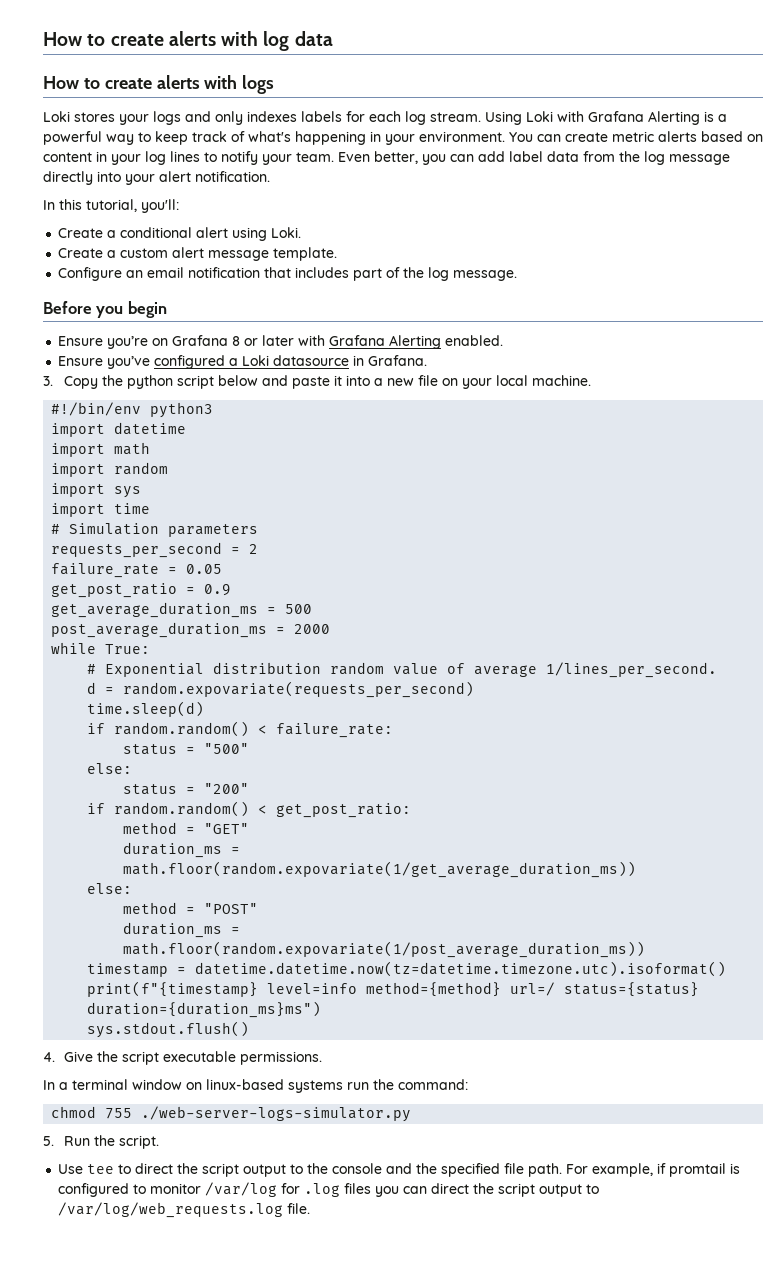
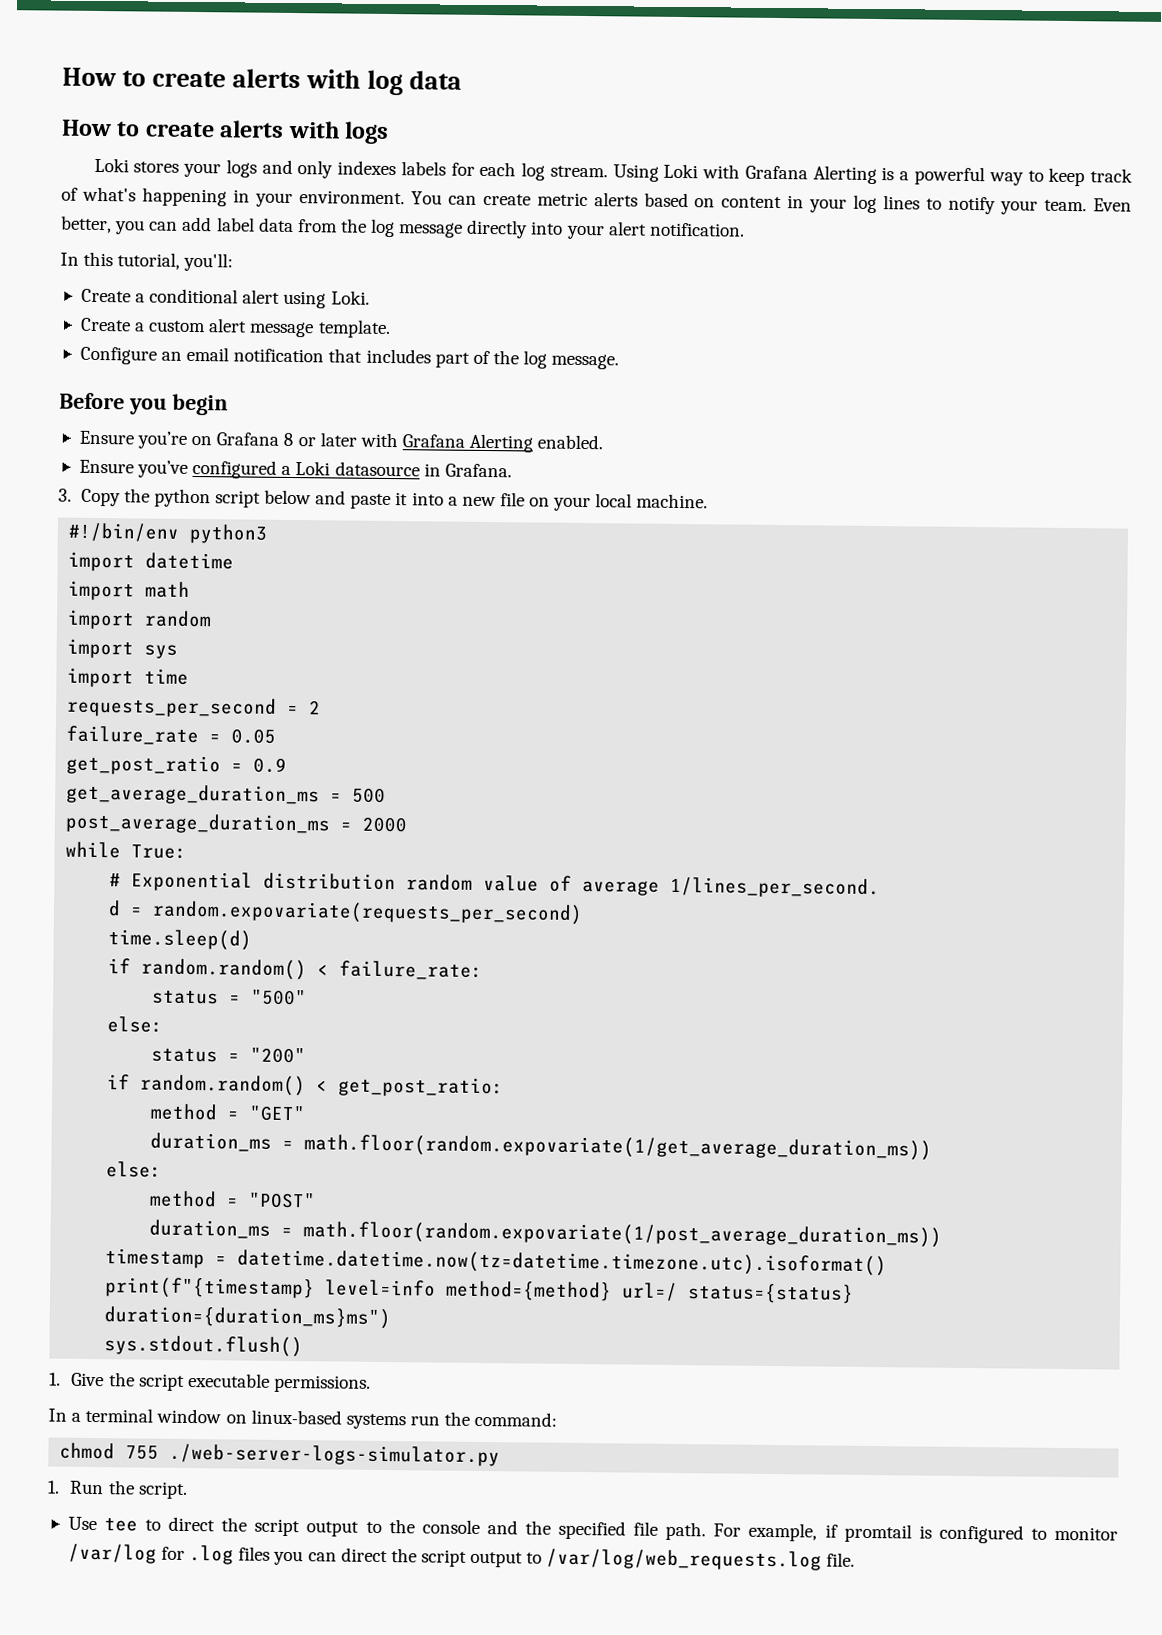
- # Simulation parameters
- 4. Give the script executable permissions.
+ 1. Give the script executable permissions.
- 5. Run the script.
+ 1. Run the script.

